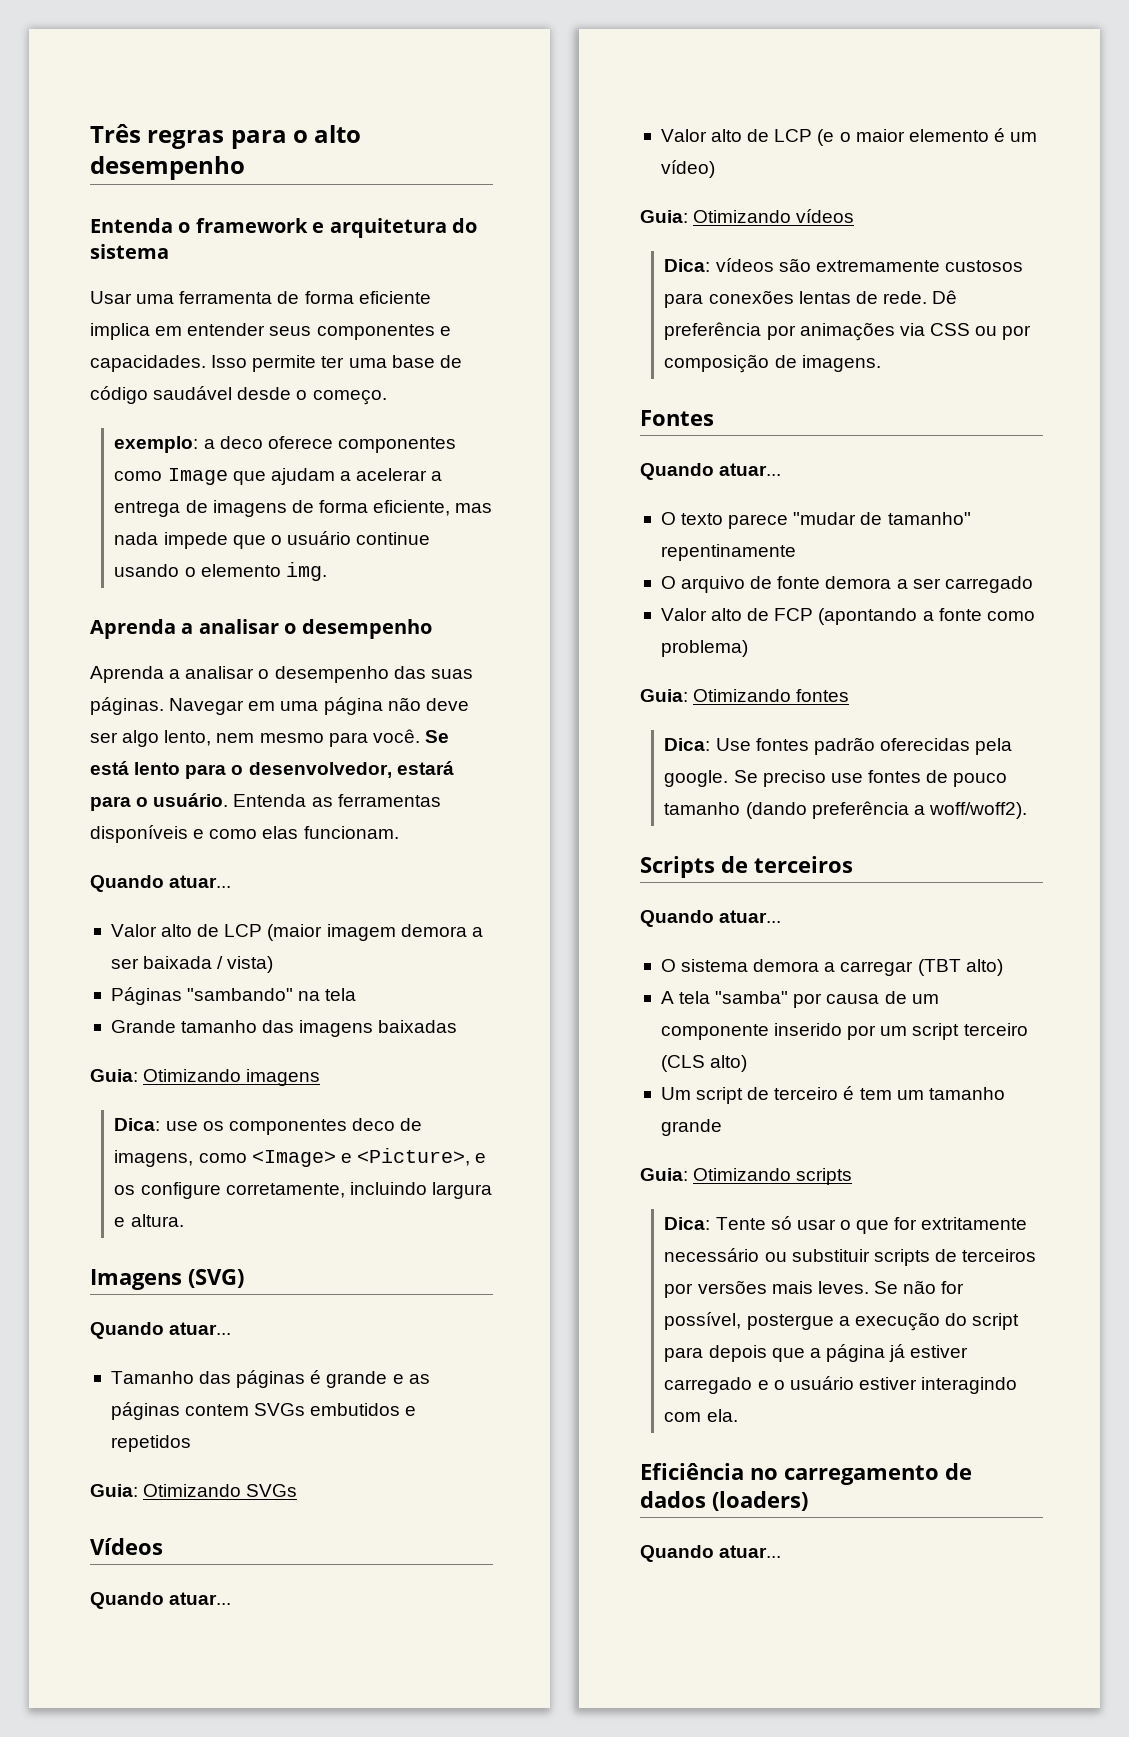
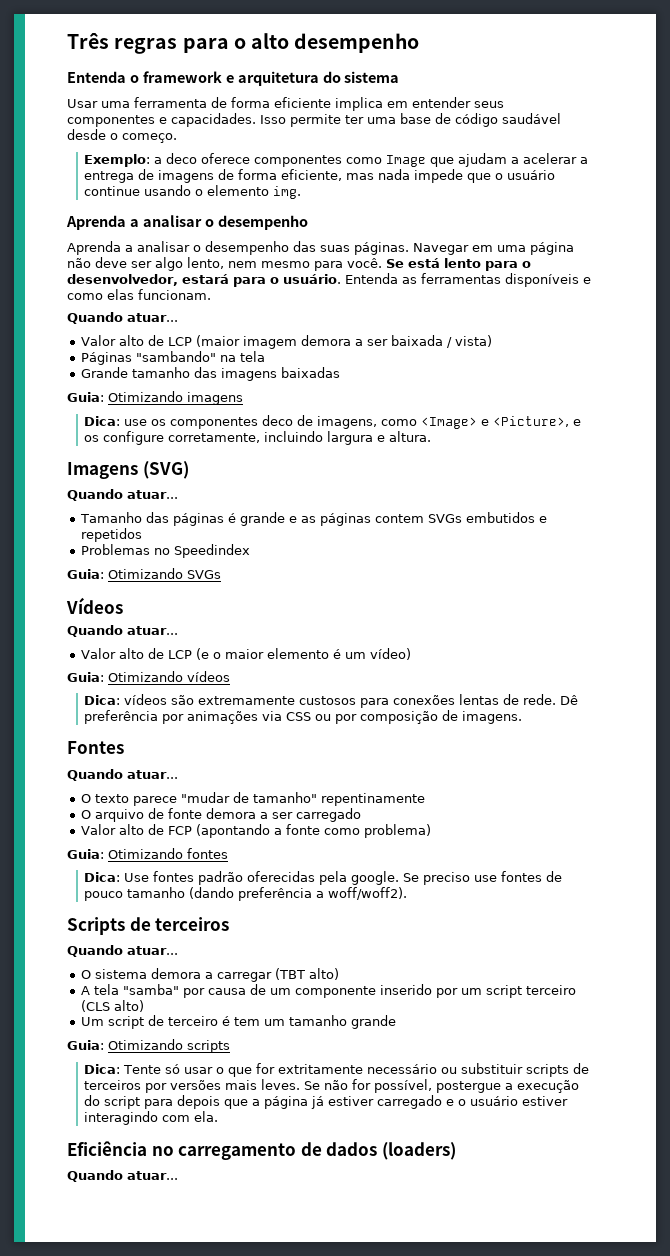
- exemplo: a deco oferece componentes como Image que ajudam a acelerar a entrega de imagens de forma eficiente, mas nada impede que o usuário continue usando o elemento img.
+ Exemplo: a deco oferece componentes como Image que ajudam a acelerar a entrega de imagens de forma eficiente, mas nada impede que o usuário continue usando o elemento img.
+ Problemas no Speedindex

